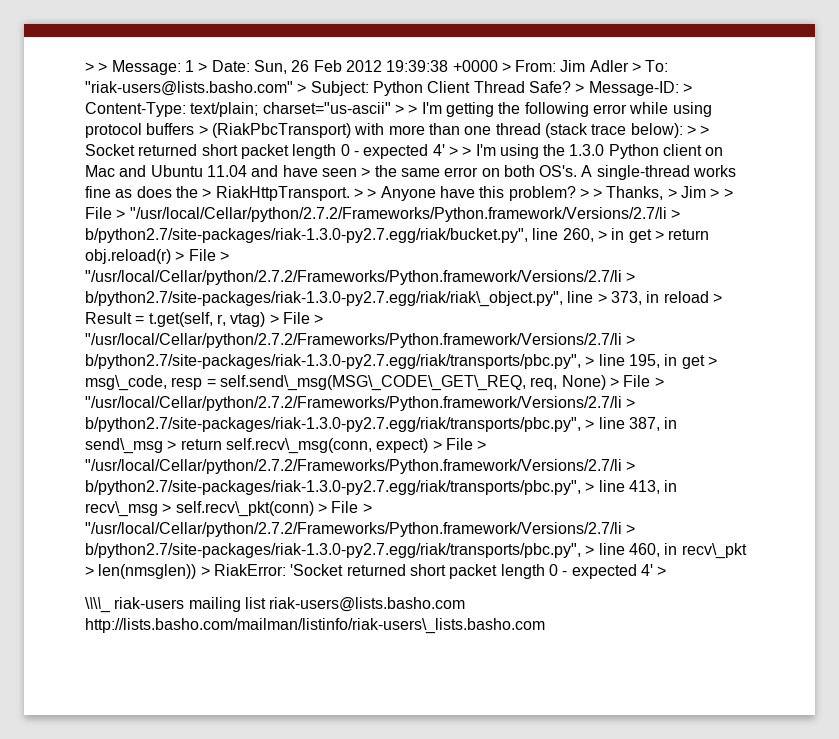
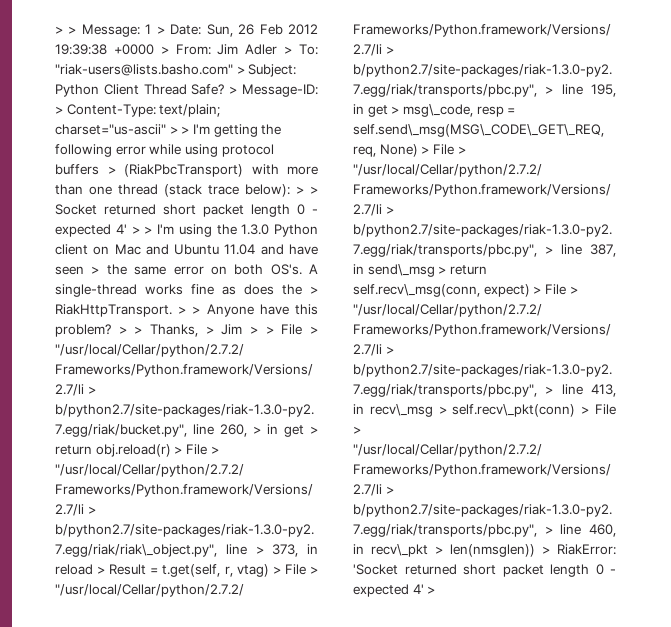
- \\\\_ riak-users mailing list riak-users@lists.basho.com http://lists.basho.com/mailman/listinfo/riak-users\_lists.basho.com

